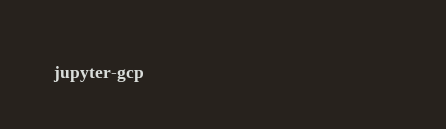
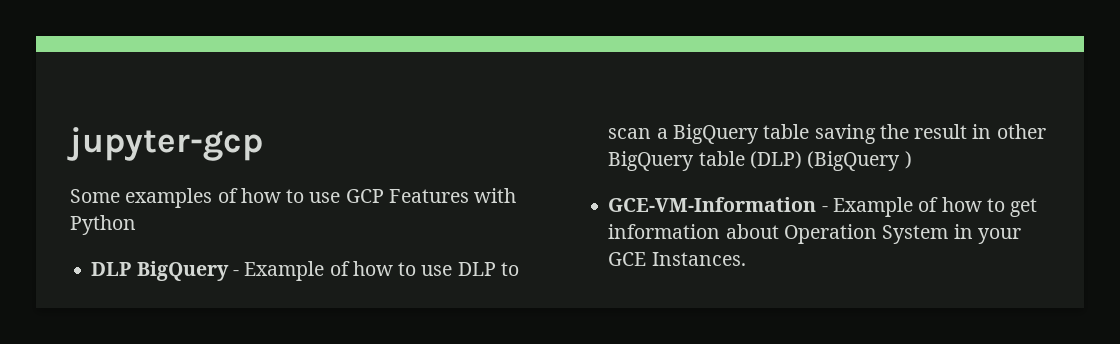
+ Some examples of how to use GCP Features with Python
+ DLP BigQuery - Example of how to use DLP to scan a BigQuery table saving the result in other BigQuery table (DLP) (BigQuery )
+ GCE-VM-Information - Example of how to get information about Operation System in your GCE Instances.

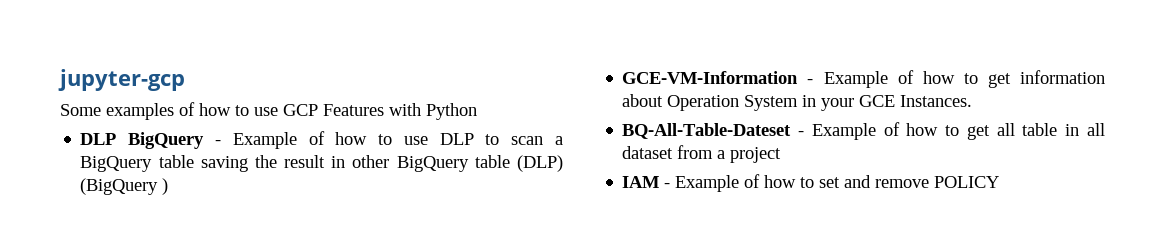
+ BQ-All-Table-Dateset - Example of how to get all table in all dataset from a project
+ IAM - Example of how to set and remove POLICY

